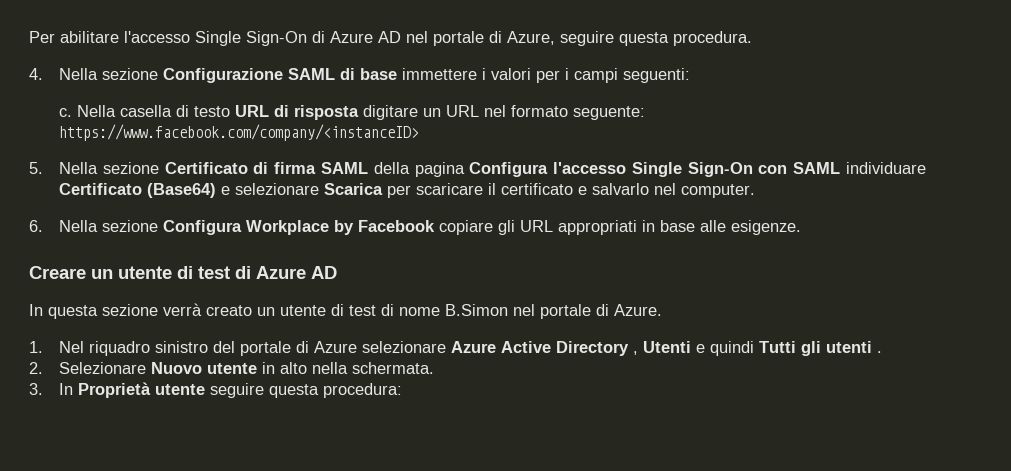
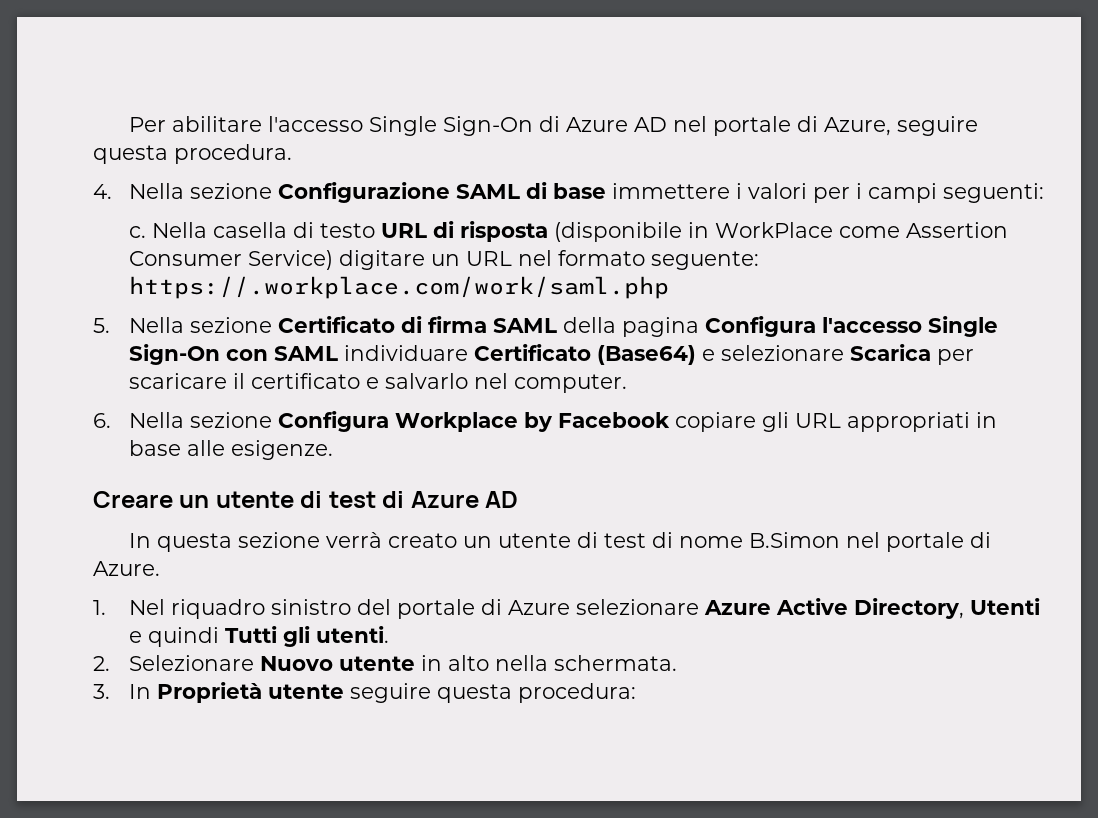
- Nella casella di testo URL di risposta digitare un URL nel formato seguente: https://www.facebook.com/company/<instanceID>
+ Nella casella di testo URL di risposta (disponibile in WorkPlace come Assertion Consumer Service) digitare un URL nel formato seguente: https://.workplace.com/work/saml.php
- 1. Nel riquadro sinistro del portale di Azure selezionare Azure Active Directory , Utenti e quindi Tutti gli utenti .
+ 1. Nel riquadro sinistro del portale di Azure selezionare Azure Active Directory, Utenti e quindi Tutti gli utenti.

